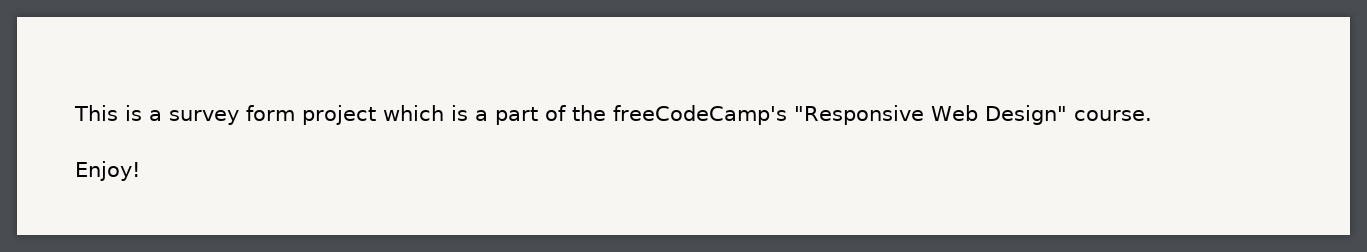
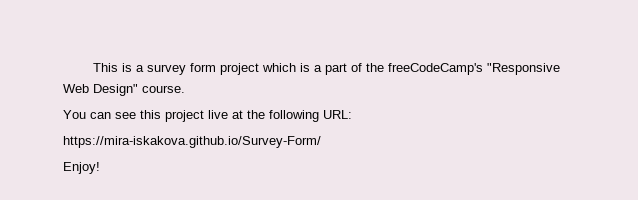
+ You can see this project live at the following URL:
+ https://mira-iskakova.github.io/Survey-Form/

